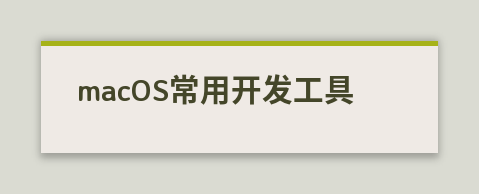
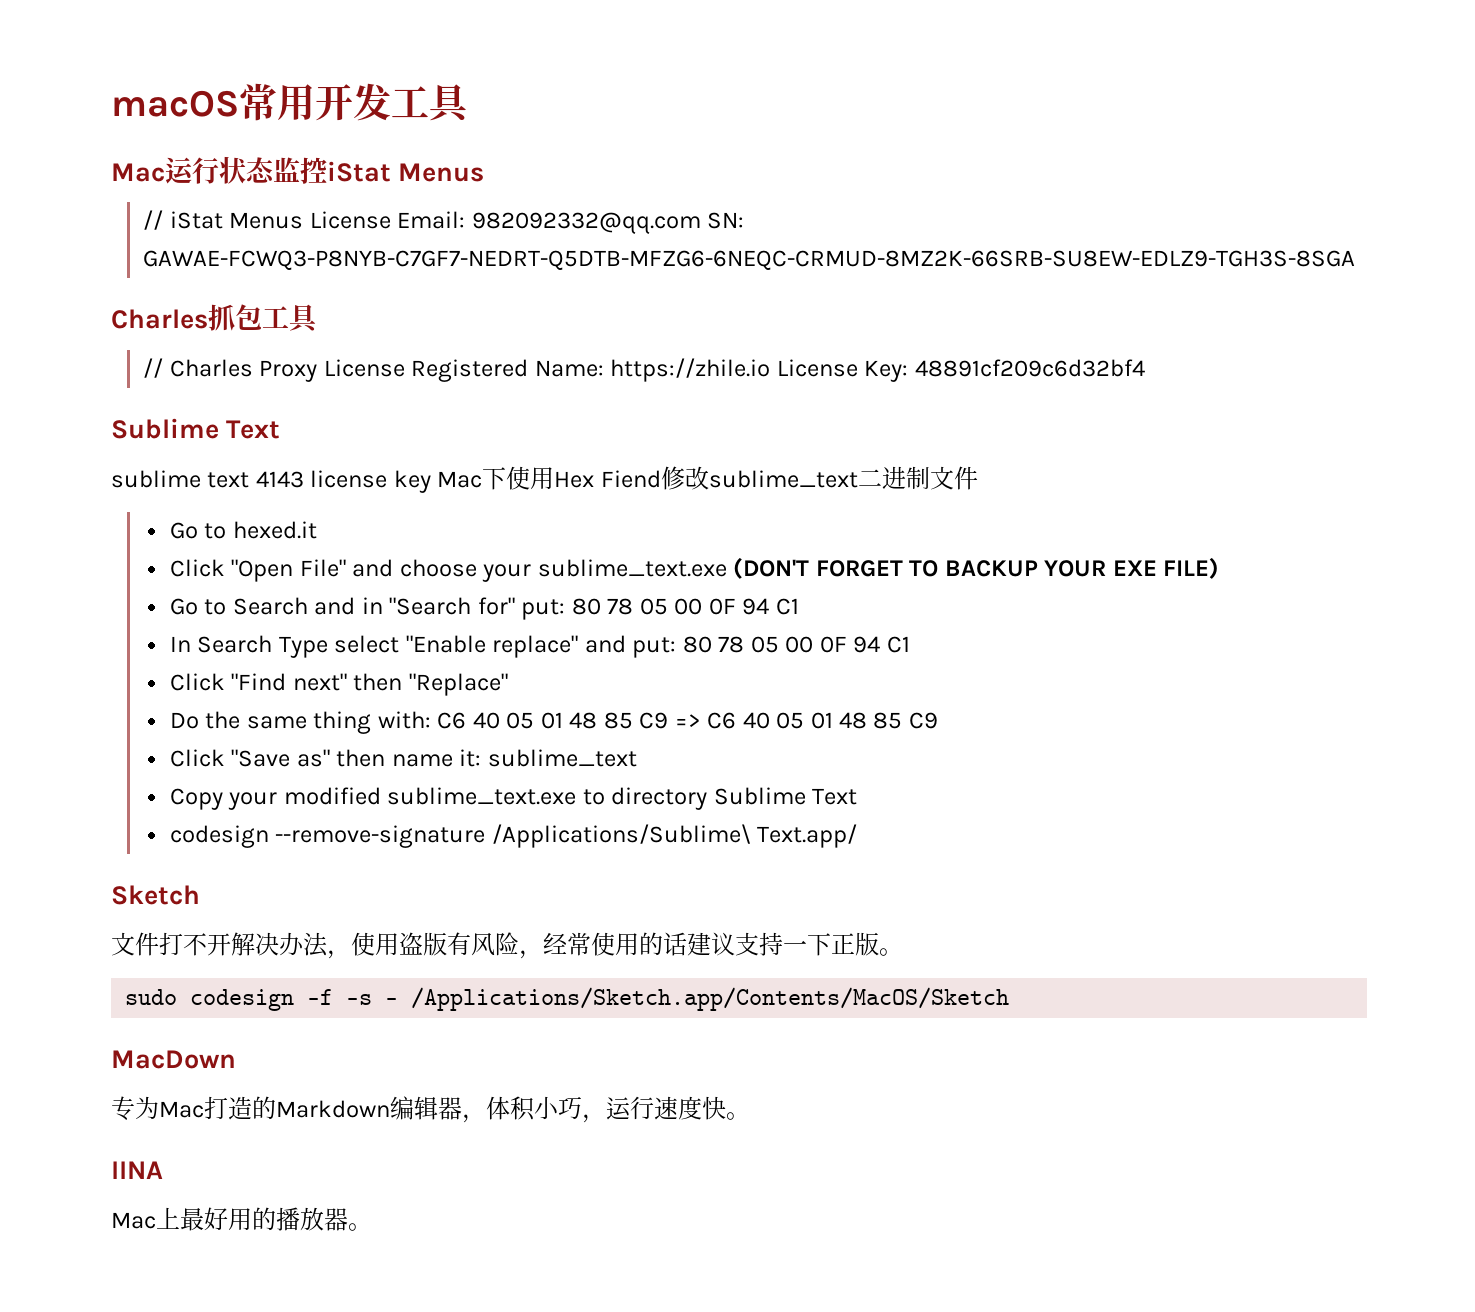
+ Mac运行状态监控iStat Menus
+ // iStat Menus License Email: 982092332@qq.com SN: GAWAE-FCWQ3-P8NYB-C7GF7-NEDRT-Q5DTB-MFZG6-6NEQC-CRMUD-8MZ2K-66SRB-SU8EW-EDLZ9-TGH3S-8SGA
+ Charles抓包工具
+ // Charles Proxy License Registered Name: https://zhile.io License Key: 48891cf209c6d32bf4
+ Sublime Text
+ sublime text 4143 license key Mac下使用Hex Fiend修改sublime_text二进制文件
+ Go to hexed.it
+ Click "Open File" and choose your sublime_text.exe (DON'T FORGET TO BACKUP YOUR EXE FILE)
+ Go to Search and in "Search for" put: 80 78 05 00 0F 94 C1
+ In Search Type select "Enable replace" and put: 80 78 05 00 0F 94 C1
+ Click "Find next" then "Replace"
+ Do the same thing with: C6 40 05 01 48 85 C9 => C6 40 05 01 48 85 C9
+ Click "Save as" then name it: sublime_text
+ Copy your modified sublime_text.exe to directory Sublime Text
+ codesign --remove-signature /Applications/Sublime\ Text.app/
+ Sketch
+ 文件打不开解决办法，使用盗版有风险，经常使用的话建议支持一下正版。
+ sudo codesign -f -s - /Applications/Sketch.app/Contents/MacOS/Sketch
+ MacDown
+ 专为Mac打造的Markdown编辑器，体积小巧，运行速度快。
+ IINA
+ Mac上最好用的播放器。

